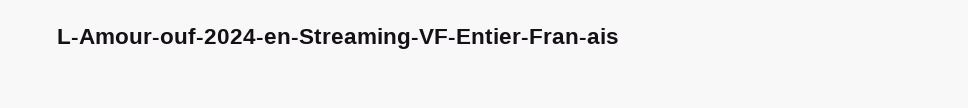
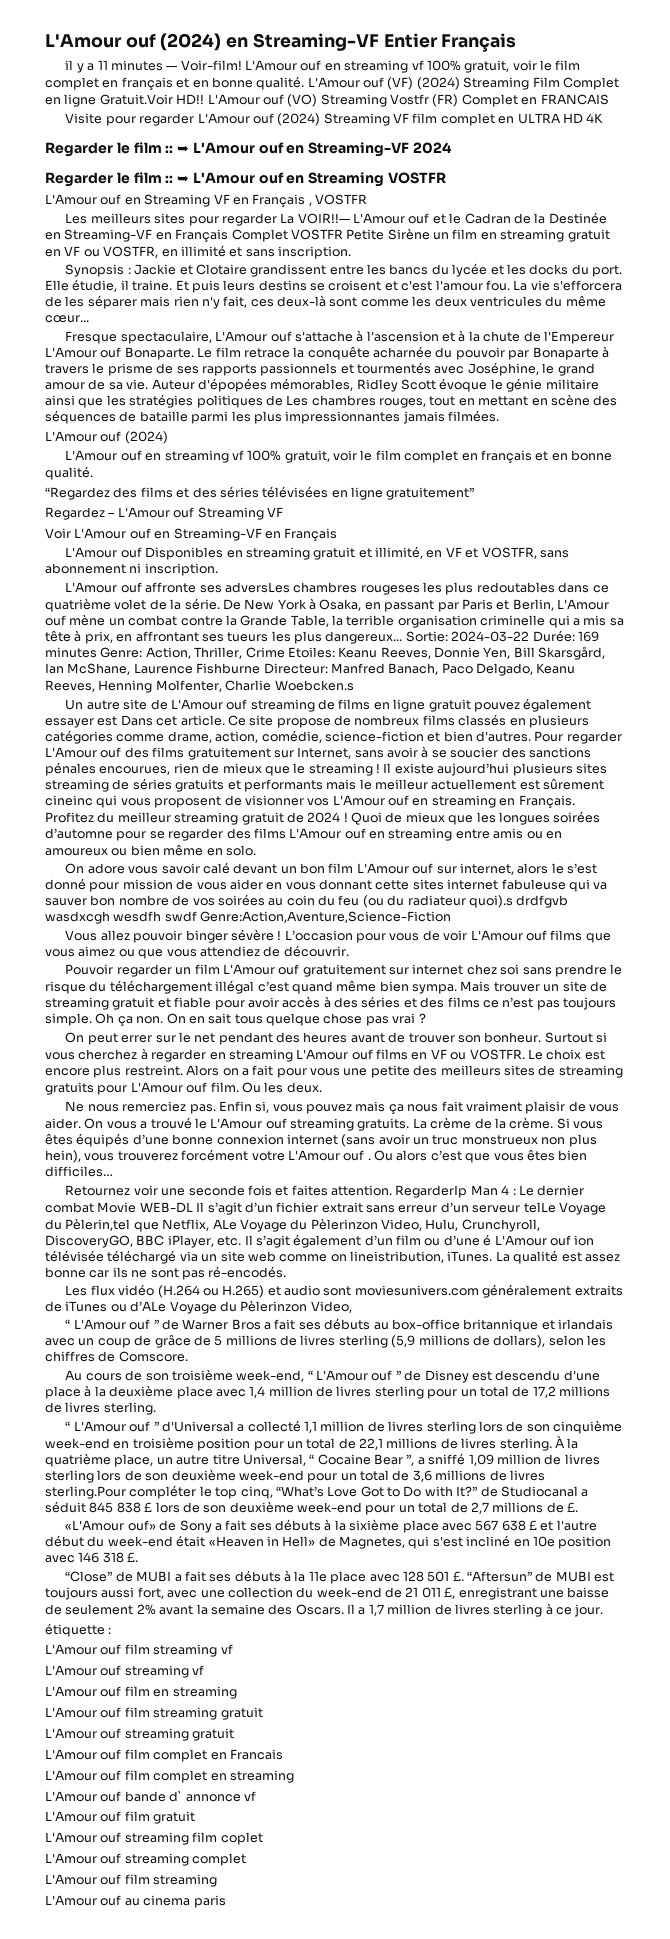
- L-Amour-ouf-2024-en-Streaming-VF-Entier-Fran-ais
+ L'Amour ouf (2024) en Streaming-VF Entier Français
+ il y a 11 minutes — Voir-film! L'Amour ouf en streaming vf 100% gratuit, voir le film complet en français et en bonne qualité. L'Amour ouf (VF) (2024) Streaming Film Complet en ligne Gratuit.Voir HD!! L'Amour ouf (VO) Streaming Vostfr (FR) Complet en FRANCAIS
+ Visite pour regarder L'Amour ouf (2024) Streaming VF film complet en ULTRA HD 4K
+ Regarder le film :: ➥ L'Amour ouf en Streaming-VF 2024
+ Regarder le film :: ➥ L'Amour ouf en Streaming VOSTFR
+ L'Amour ouf en Streaming VF en Français , VOSTFR
+ Les meilleurs sites pour regarder La VOIR!!— L'Amour ouf et le Cadran de la Destinée en Streaming-VF en Français Complet VOSTFR Petite Sirène un film en streaming gratuit en VF ou VOSTFR, en illimité et sans inscription.
+ Synopsis : Jackie et Clotaire grandissent entre les bancs du lycée et les docks du port. Elle étudie, il traine. Et puis leurs destins se croisent et c'est l'amour fou. La vie s'efforcera de les séparer mais rien n'y fait, ces deux-là sont comme les deux ventricules du même cœur...
+ Fresque spectaculaire, L'Amour ouf s'attache à l'ascension et à la chute de l'Empereur L'Amour ouf Bonaparte. Le film retrace la conquête acharnée du pouvoir par Bonaparte à travers le prisme de ses rapports passionnels et tourmentés avec Joséphine, le grand amour de sa vie. Auteur d'épopées mémorables, Ridley Scott évoque le génie militaire ainsi que les stratégies politiques de Les chambres rouges, tout en mettant en scène des séquences de bataille parmi les plus impressionnantes jamais filmées.
+ L'Amour ouf (2024)
+ L'Amour ouf en streaming vf 100% gratuit, voir le film complet en français et en bonne qualité.
+ “Regardez des films et des séries télévisées en ligne gratuitement”
+ Regardez – L'Amour ouf Streaming VF
+ Voir L'Amour ouf en Streaming-VF en Français
+ L'Amour ouf Disponibles en streaming gratuit et illimité, en VF et VOSTFR, sans abonnement ni inscription.
+ L'Amour ouf affronte ses adversLes chambres rougeses les plus redoutables dans ce quatrième volet de la série. De New York à Osaka, en passant par Paris et Berlin, L'Amour ouf mène un combat contre la Grande Table, la terrible organisation criminelle qui a mis sa tête à prix, en affrontant ses tueurs les plus dangereux... Sortie: 2024-03-22 Durée: 169 minutes Genre: Action, Thriller, Crime Etoiles: Keanu Reeves, Donnie Yen, Bill Skarsgård, Ian McShane, Laurence Fishburne Directeur: Manfred Banach, Paco Delgado, Keanu Reeves, Henning Molfenter, Charlie Woebcken.s
+ Un autre site de L'Amour ouf streaming de films en ligne gratuit pouvez également essayer est Dans cet article. Ce site propose de nombreux films classés en plusieurs catégories comme drame, action, comédie, science-fiction et bien d'autres. Pour regarder L'Amour ouf des films gratuitement sur Internet, sans avoir à se soucier des sanctions pénales encourues, rien de mieux que le streaming ! Il existe aujourd’hui plusieurs sites streaming de séries gratuits et performants mais le meilleur actuellement est sûrement cineinc qui vous proposent de visionner vos L'Amour ouf en streaming en Français. Profitez du meilleur streaming gratuit de 2024 ! Quoi de mieux que les longues soirées d’automne pour se regarder des films L'Amour ouf en streaming entre amis ou en amoureux ou bien même en solo.
+ On adore vous savoir calé devant un bon film L'Amour ouf sur internet, alors le s’est donné pour mission de vous aider en vous donnant cette sites internet fabuleuse qui va sauver bon nombre de vos soirées au coin du feu (ou du radiateur quoi).s drdfgvb wasdxcgh wesdfh swdf Genre:Action,Aventure,Science-Fiction
+ Vous allez pouvoir binger sévère ! L’occasion pour vous de voir L'Amour ouf films que vous aimez ou que vous attendiez de découvrir.
+ Pouvoir regarder un film L'Amour ouf gratuitement sur internet chez soi sans prendre le risque du téléchargement illégal c’est quand même bien sympa. Mais trouver un site de streaming gratuit et fiable pour avoir accès à des séries et des films ce n’est pas toujours simple. Oh ça non. On en sait tous quelque chose pas vrai ?
+ On peut errer sur le net pendant des heures avant de trouver son bonheur. Surtout si vous cherchez à regarder en streaming L'Amour ouf films en VF ou VOSTFR. Le choix est encore plus restreint. Alors on a fait pour vous une petite des meilleurs sites de streaming gratuits pour L'Amour ouf film. Ou les deux.
+ Ne nous remerciez pas. Enfin si, vous pouvez mais ça nous fait vraiment plaisir de vous aider. On vous a trouvé le L'Amour ouf streaming gratuits. La crème de la crème. Si vous êtes équipés d’une bonne connexion internet (sans avoir un truc monstrueux non plus hein), vous trouverez forcément votre L'Amour ouf . Ou alors c’est que vous êtes bien difficiles…
+ Retournez voir une seconde fois et faites attention. RegarderIp Man 4 : Le dernier combat Movie WEB-DL Il s’agit d’un fichier extrait sans erreur d’un serveur telLe Voyage du Pèlerin,tel que Netflix, ALe Voyage du Pèlerinzon Video, Hulu, Crunchyroll, DiscoveryGO, BBC iPlayer, etc. Il s’agit également d’un film ou d’une é L'Amour ouf ion télévisée téléchargé via un site web comme on lineistribution, iTunes. La qualité est assez bonne car ils ne sont pas ré-encodés.
+ Les flux vidéo (H.264 ou H.265) et audio sont moviesunivers.com généralement extraits de iTunes ou d’ALe Voyage du Pèlerinzon Video,
+ “ L'Amour ouf ” de Warner Bros a fait ses débuts au box-office britannique et irlandais avec un coup de grâce de 5 millions de livres sterling (5,9 millions de dollars), selon les chiffres de Comscore.
+ Au cours de son troisième week-end, “ L'Amour ouf ” de Disney est descendu d'une place à la deuxième place avec 1,4 million de livres sterling pour un total de 17,2 millions de livres sterling.
+ “ L'Amour ouf ” d'Universal a collecté 1,1 million de livres sterling lors de son cinquième week-end en troisième position pour un total de 22,1 millions de livres sterling. À la quatrième place, un autre titre Universal, “ Cocaine Bear ”, a sniffé 1,09 million de livres sterling lors de son deuxième week-end pour un total de 3,6 millions de livres sterling.Pour compléter le top cinq, “What’s Love Got to Do with It?” de Studiocanal a séduit 845 838 £ lors de son deuxième week-end pour un total de 2,7 millions de £.
+ «L'Amour ouf» de Sony a fait ses débuts à la sixième place avec 567 638 £ et l'autre début du week-end était «Heaven in Hell» de Magnetes, qui s'est incliné en 10e position avec 146 318 £.
+ “Close” de MUBI a fait ses débuts à la 11e place avec 128 501 £. “Aftersun” de MUBI est toujours aussi fort, avec une collection du week-end de 21 011 £, enregistrant une baisse de seulement 2% avant la semaine des Oscars. Il a 1,7 million de livres sterling à ce jour.
+ étiquette :
+ L'Amour ouf film streaming vf
+ L'Amour ouf streaming vf
+ L'Amour ouf film en streaming
+ L'Amour ouf film streaming gratuit
+ L'Amour ouf streaming gratuit
+ L'Amour ouf film complet en Francais
+ L'Amour ouf film complet en streaming
+ L'Amour ouf bande d` annonce vf
+ L'Amour ouf film gratuit
+ L'Amour ouf streaming film coplet
+ L'Amour ouf streaming complet
+ L'Amour ouf film streaming
+ L'Amour ouf au cinema paris

